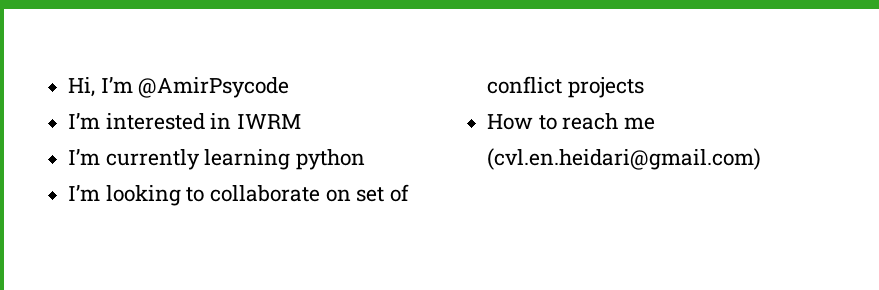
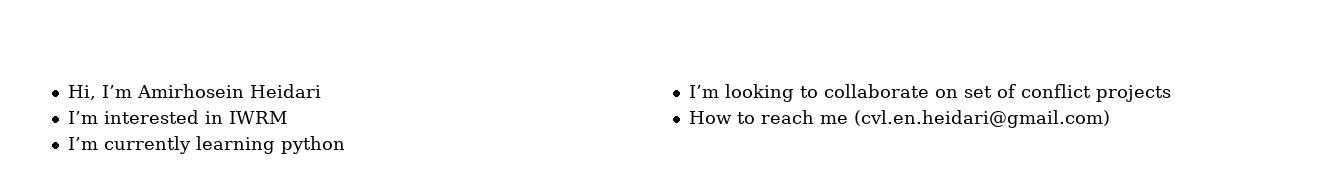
- Hi, I’m @AmirPsycode
+ Hi, I’m Amirhosein Heidari

